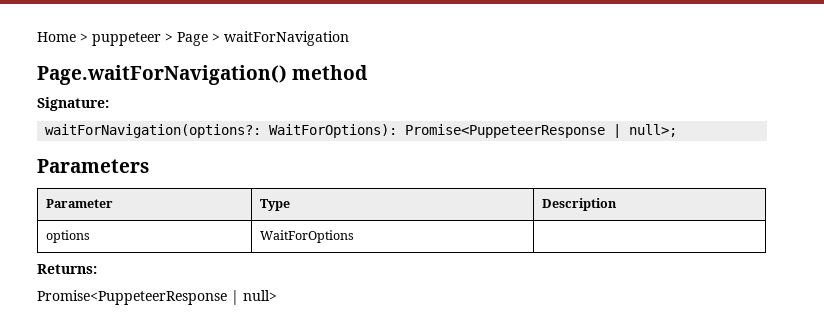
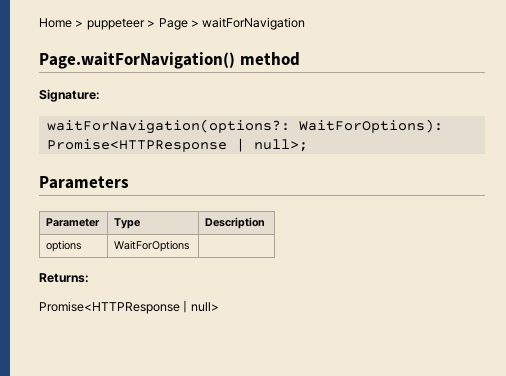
- waitForNavigation(options?: WaitForOptions): Promise<PuppeteerResponse | null>;
+ waitForNavigation(options?: WaitForOptions): Promise<HTTPResponse | null>;
- Promise<PuppeteerResponse | null>
+ Promise<HTTPResponse | null>

